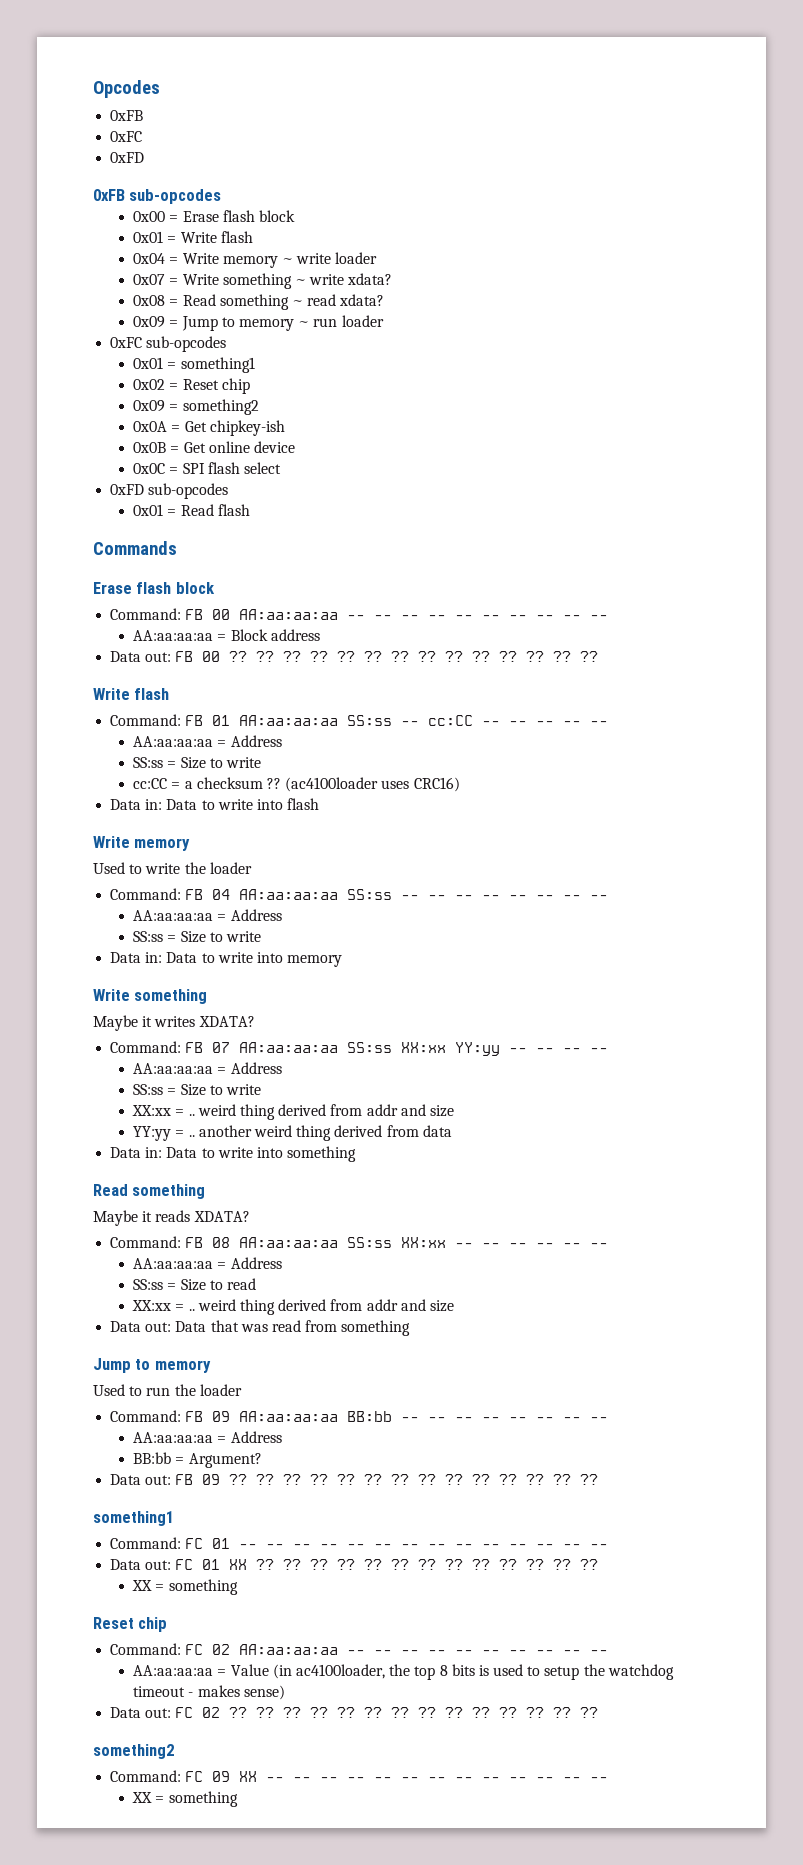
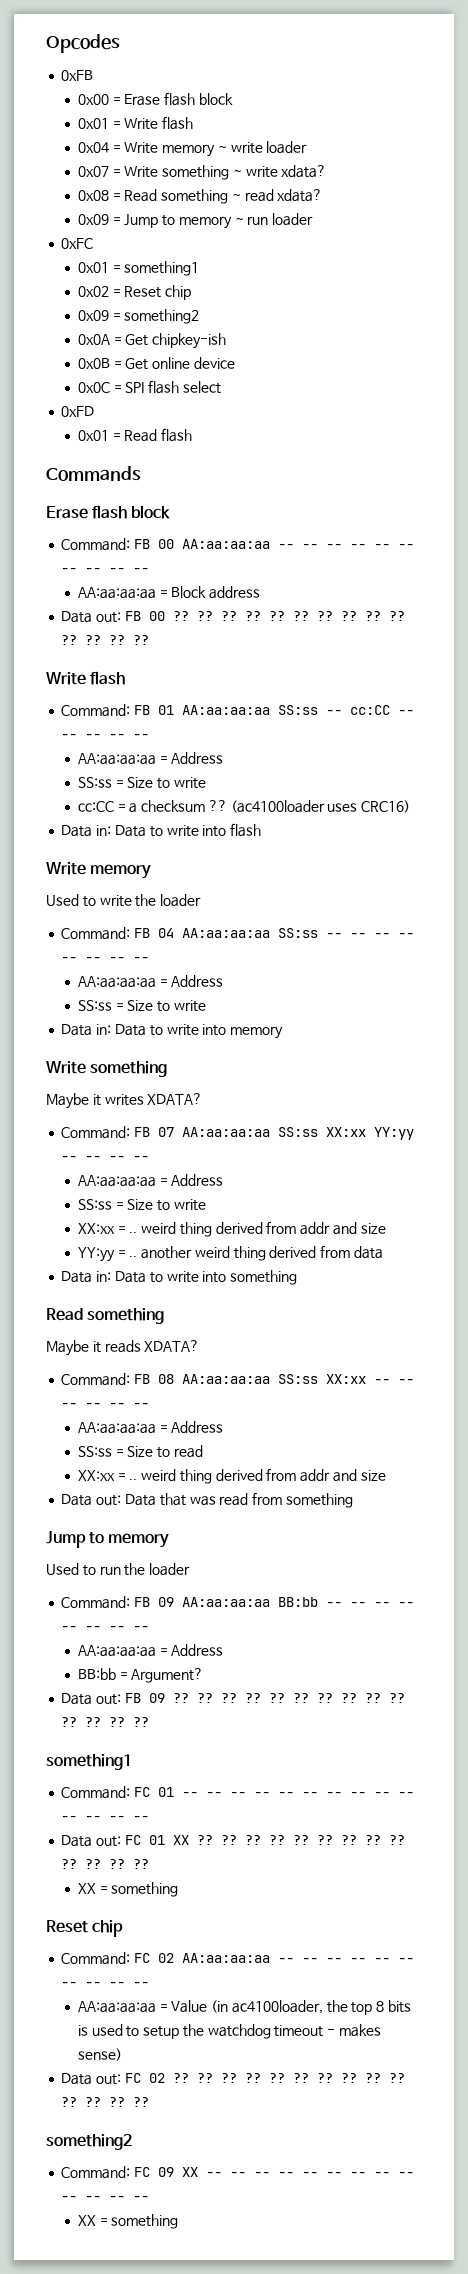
  Opcodes
  0xFB
- 0xFC
- 0xFD
- 0xFB sub-opcodes
- 0xFC sub-opcodes
+ 0xFC
- 0xFD sub-opcodes
+ 0xFD

